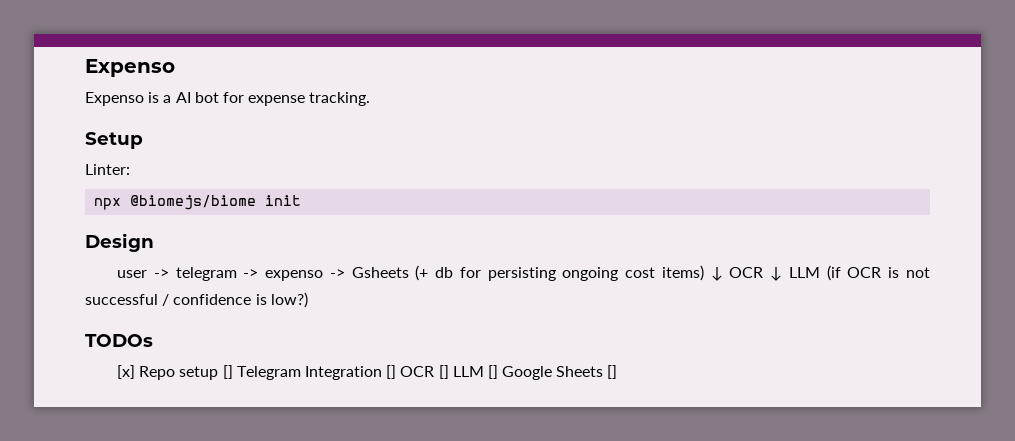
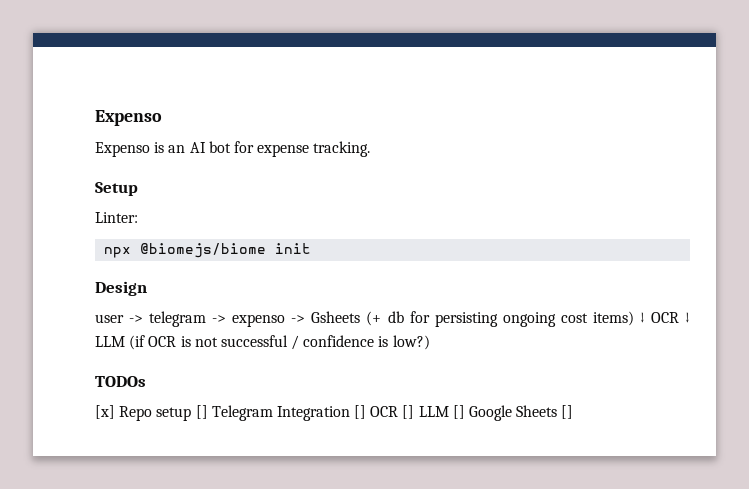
- Expenso is a AI bot for expense tracking.
+ Expenso is an AI bot for expense tracking.

